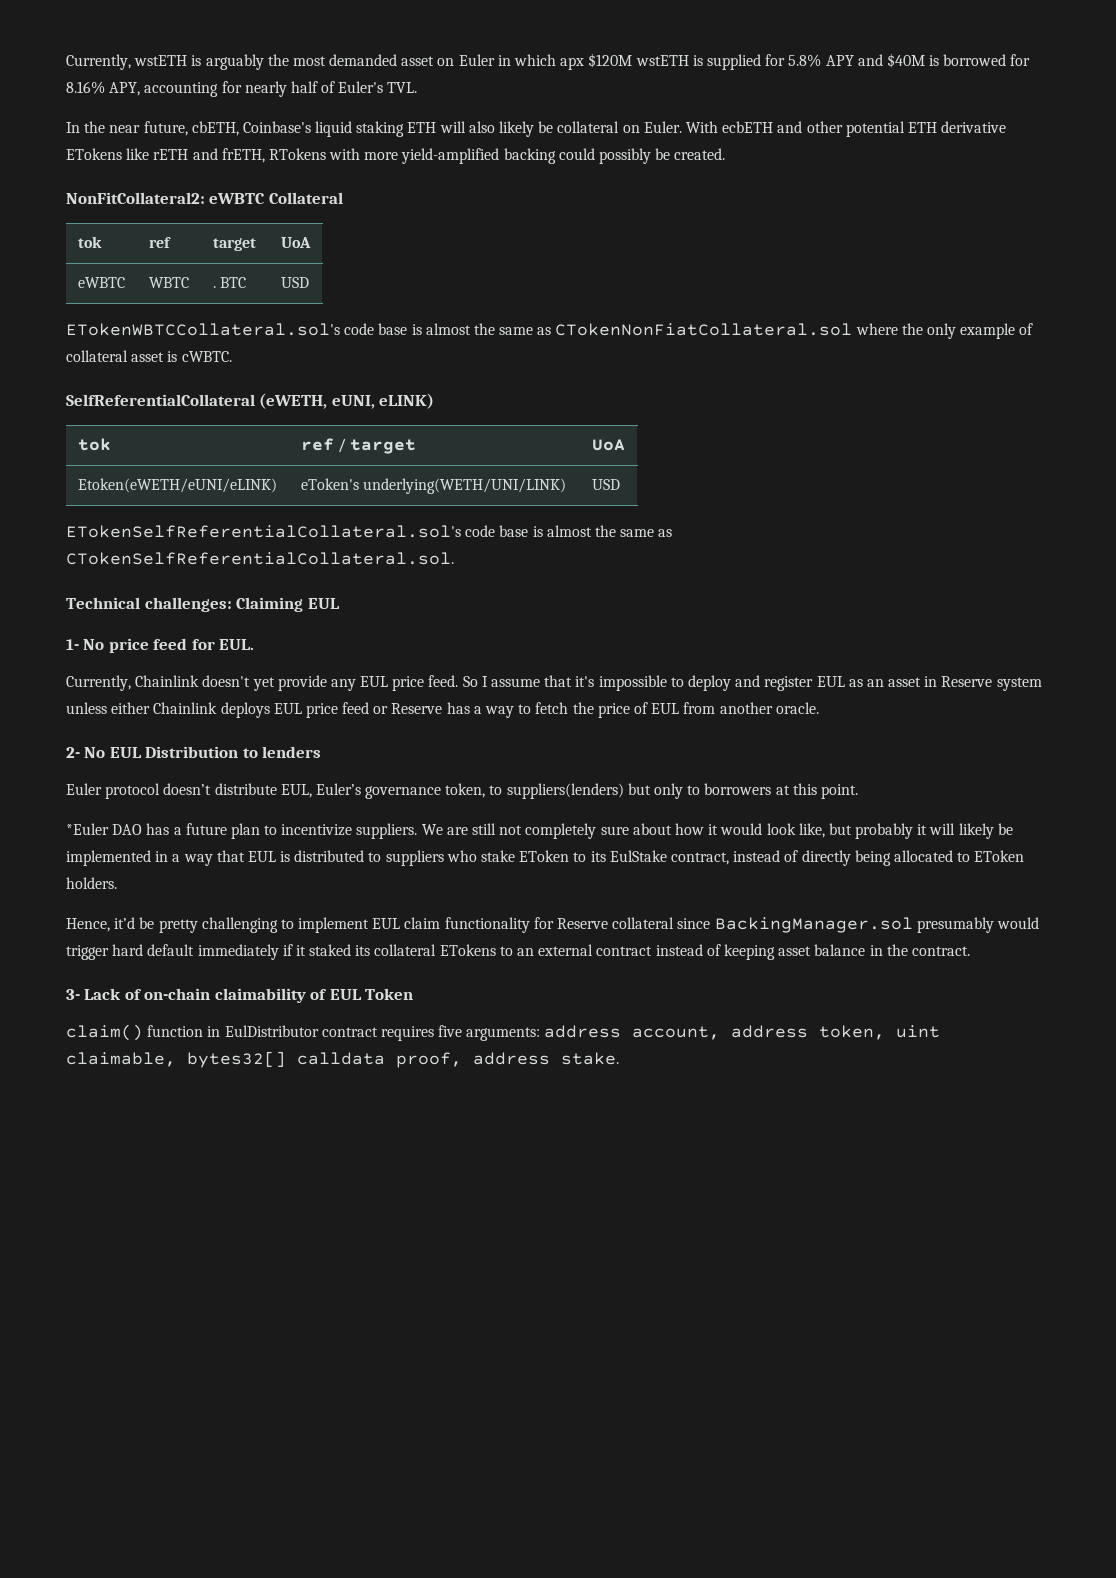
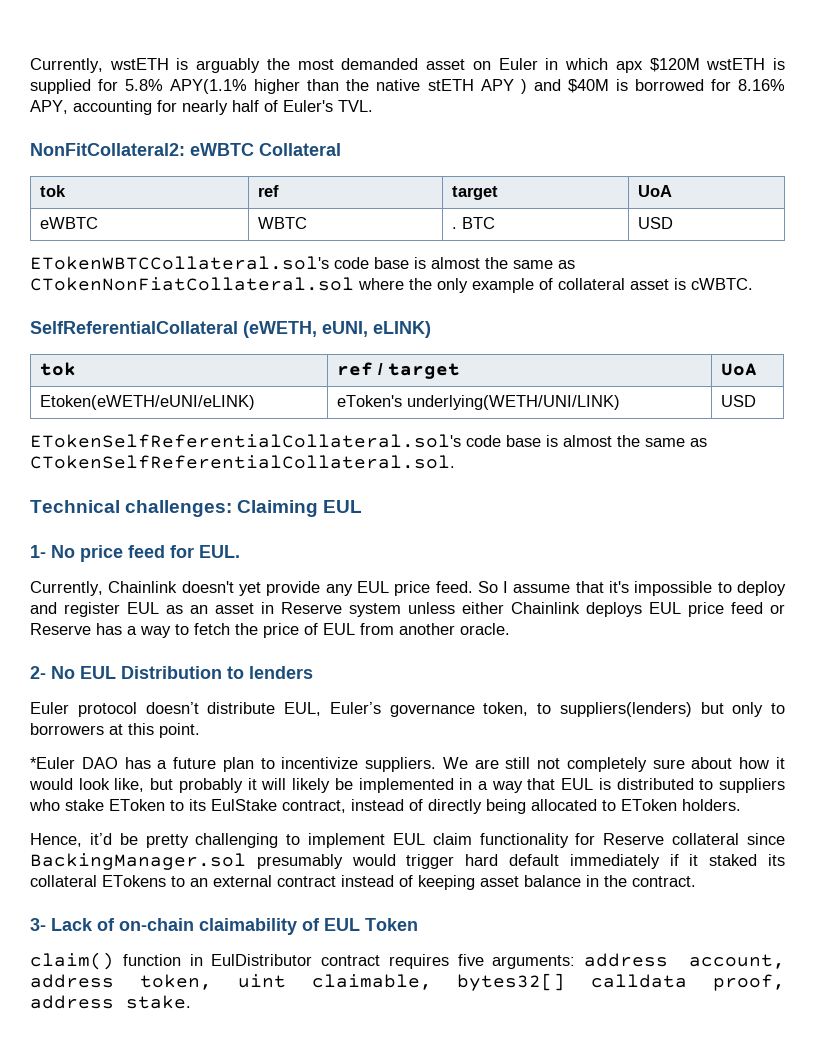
- Currently, wstETH is arguably the most demanded asset on Euler in which apx $120M wstETH is supplied for 5.8% APY and $40M is borrowed for 8.16% APY, accounting for nearly half of Euler's TVL.
+ Currently, wstETH is arguably the most demanded asset on Euler in which apx $120M wstETH is supplied for 5.8% APY(1.1% higher than the native stETH APY ) and $40M is borrowed for 8.16% APY, accounting for nearly half of Euler's TVL.
- In the near future, cbETH, Coinbase's liquid staking ETH will also likely be collateral on Euler. With ecbETH and other potential ETH derivative ETokens like rETH and frETH, RTokens with more yield-amplified backing could possibly be created.

